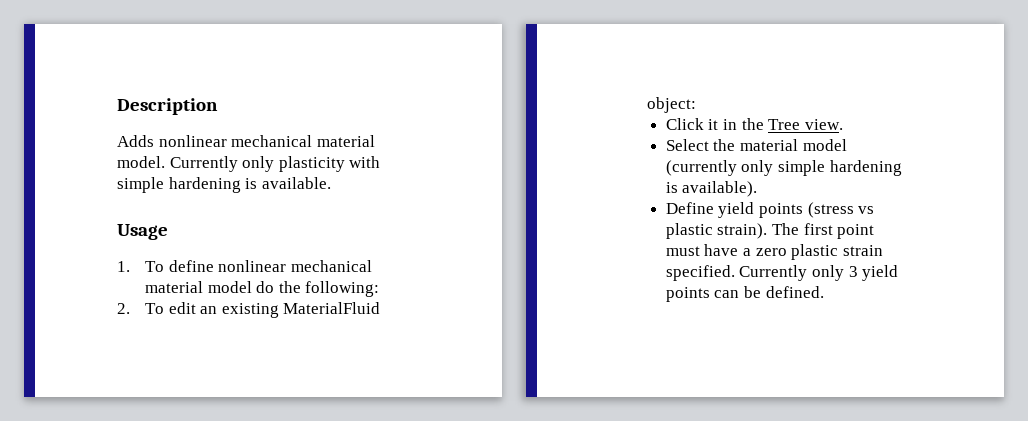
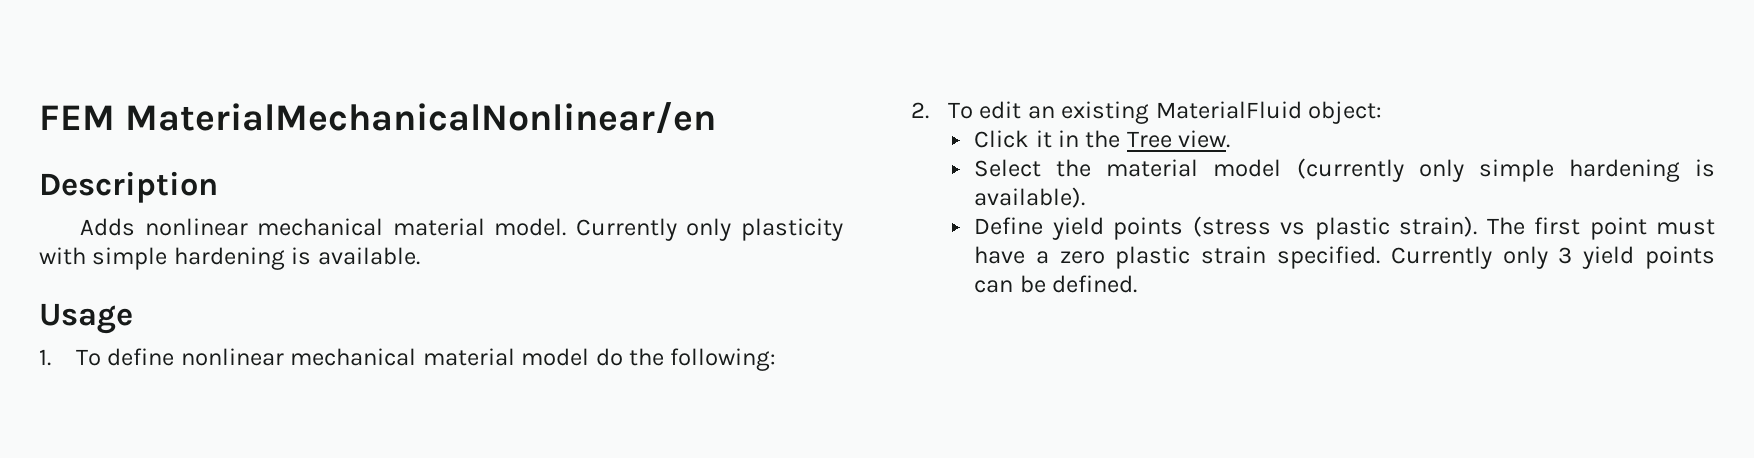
+ FEM MaterialMechanicalNonlinear/en

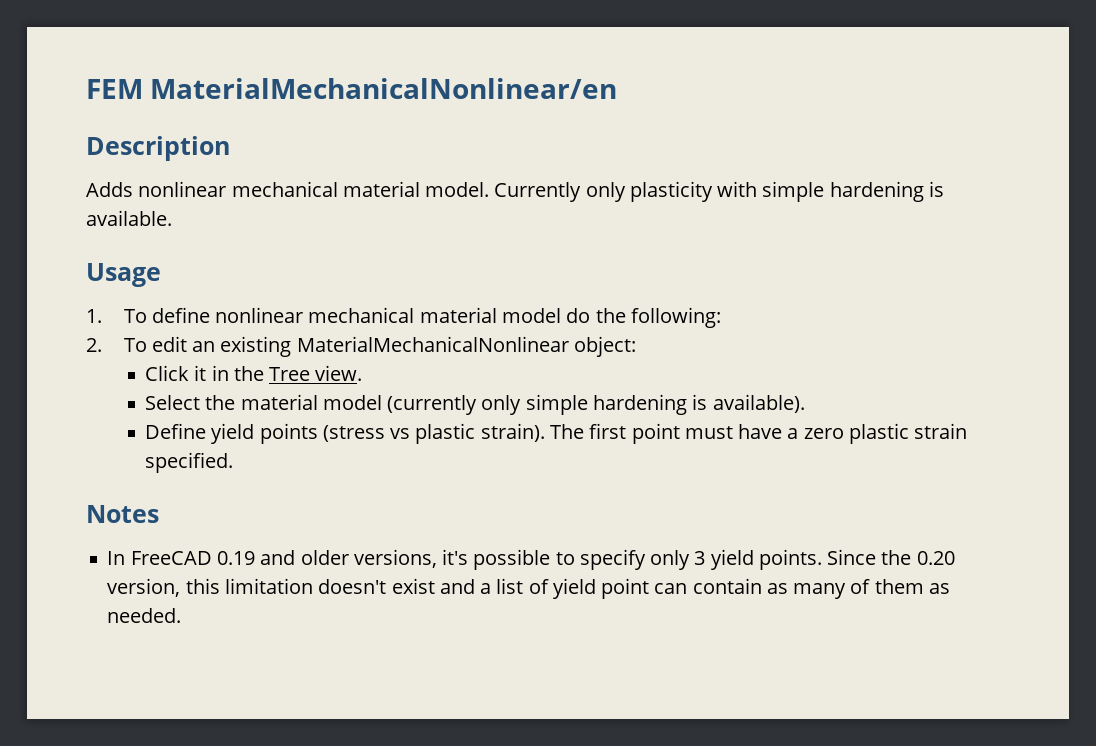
- 2. To edit an existing MaterialFluid object:
+ 2. To edit an existing MaterialMechanicalNonlinear object:
- The first point must have a zero plastic strain specified. Currently only 3 yield points can be defined.
+ The first point must have a zero plastic strain specified.
+ Notes
+ In FreeCAD 0.19 and older versions, it's possible to specify only 3 yield points. Since the 0.20 version, this limitation doesn't exist and a list of yield point can contain as many of them as needed.

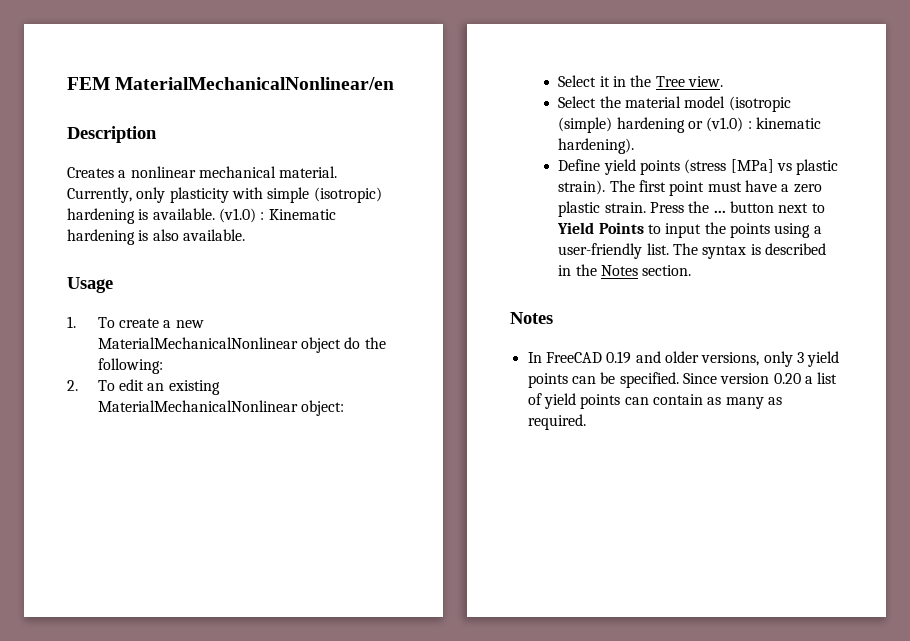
- Adds nonlinear mechanical material model. Currently only plasticity with simple hardening is available.
+ Creates a nonlinear mechanical material. Currently, only plasticity with simple (isotropic) hardening is available. (v1.0) : Kinematic hardening is also available.
  Usage
- 1. To define nonlinear mechanical material model do the following:
+ 1. To create a new MaterialMechanicalNonlinear object do the following:
- Click it in the Tree view.
+ Select it in the Tree view.
- Select the material model (currently only simple hardening is available).
+ Select the material model (isotropic (simple) hardening or (v1.0) : kinematic hardening).
- Define yield points (stress vs plastic strain).
+ Define yield points (stress [MPa] vs plastic strain).
- The first point must have a zero plastic strain specified.
+ The first point must have a zero plastic strain. Press the ... button next to Yield Points to input the points using a user-friendly list. The syntax is described in the Notes section.
- In FreeCAD 0.19 and older versions, it's possible to specify only 3 yield points. Since the 0.20 version, this limitation doesn't exist and a list of yield point can contain as many of them as needed.
+ In FreeCAD 0.19 and older versions, only 3 yield points can be specified. Since version 0.20 a list of yield points can contain as many as required.

